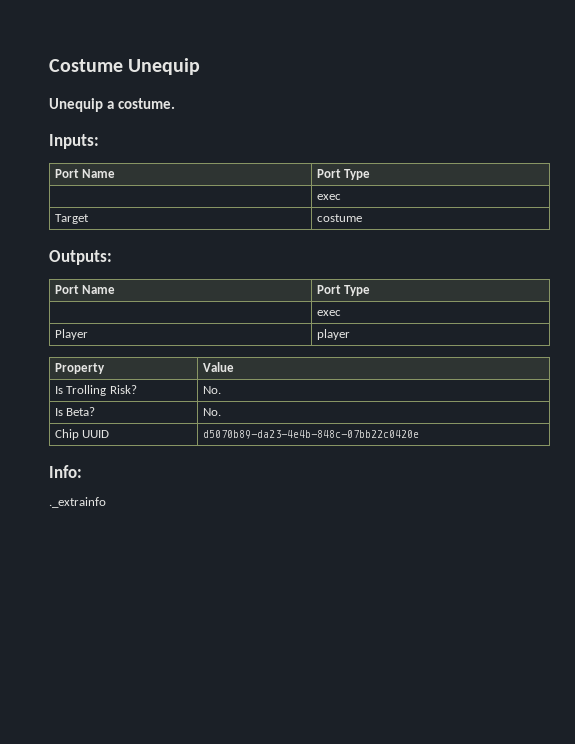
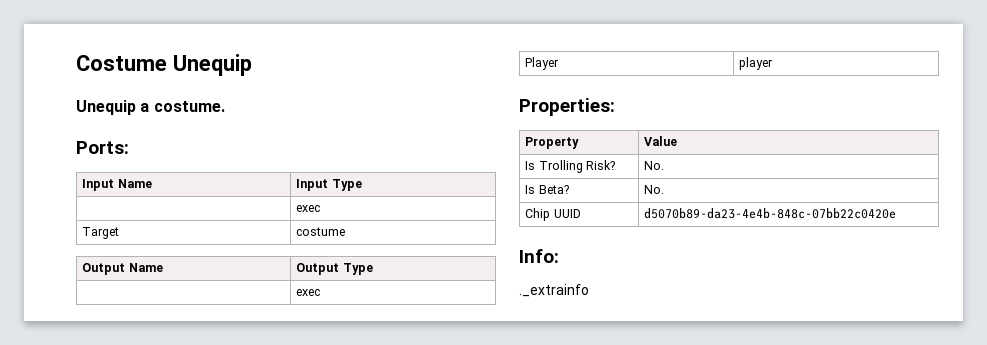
- Inputs:
- Port Name | Port Type
+ Ports:
+ Input Name | Input Type
- Outputs:
- Port Name | Port Type
+ Output Name | Output Type
+ Properties:

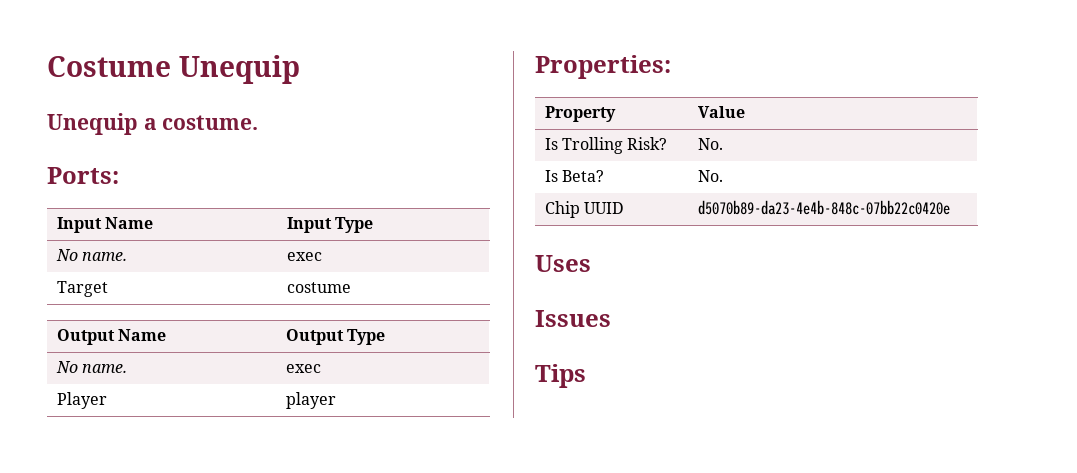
  Input Name | Input Type
- | exec
+ No name. | exec
  Output Name | Output Type
- | exec
+ No name. | exec
- Info:
- ._extrainfo
+ Uses
+ Issues
+ Tips

